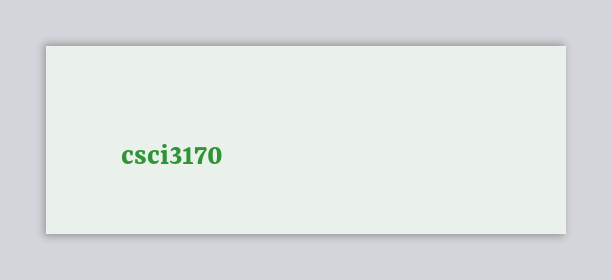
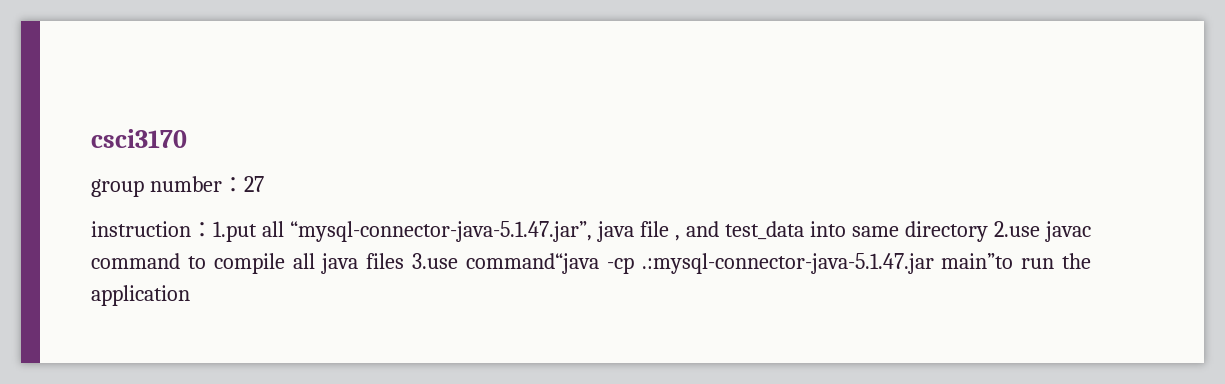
+ group number：27
+ instruction：1.put all “mysql-connector-java-5.1.47.jar”, java file , and test_data into same directory 2.use javac command to compile all java files 3.use command“java -cp .:mysql-connector-java-5.1.47.jar main”to run the application

